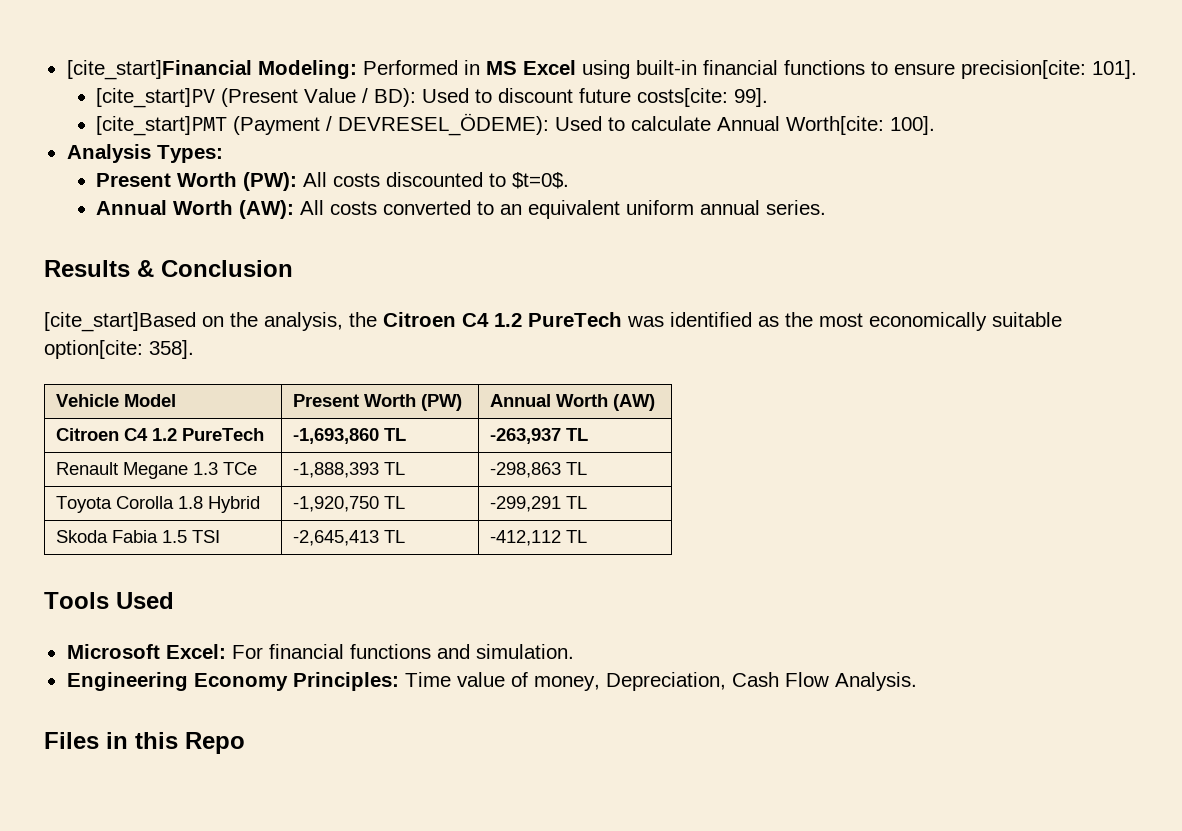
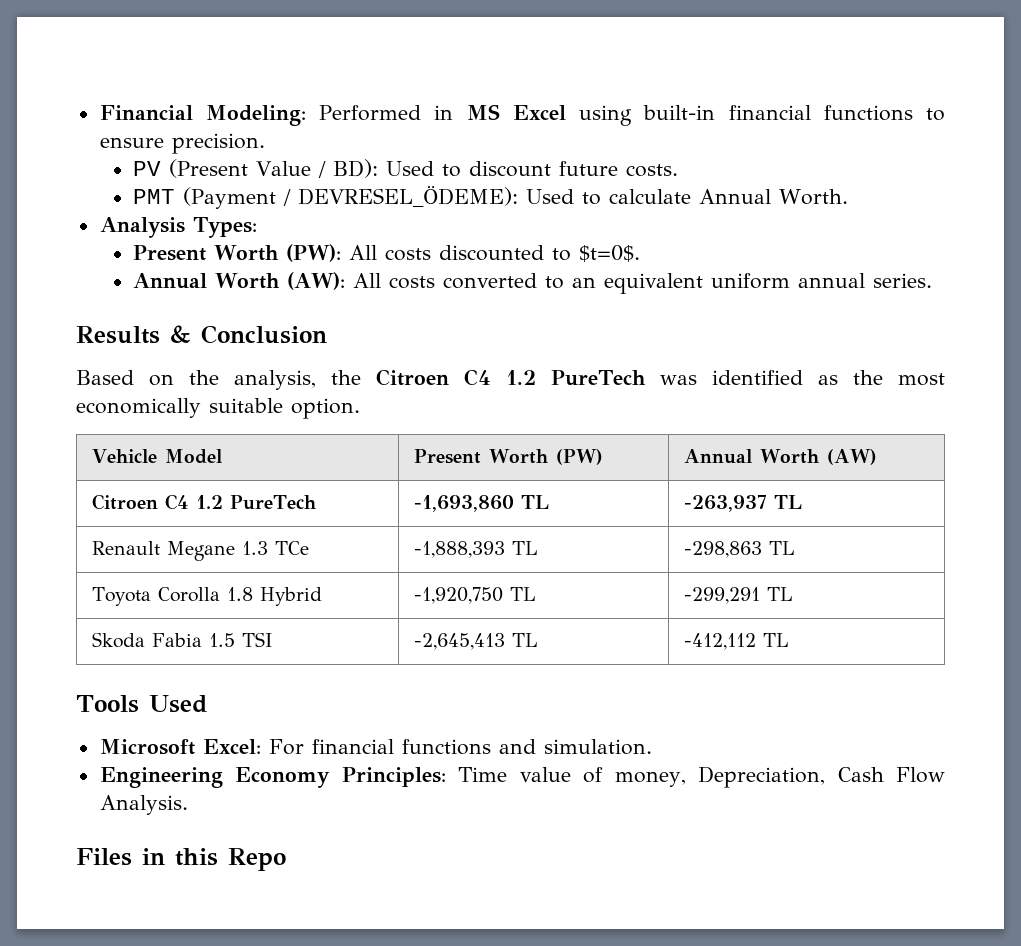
- [cite_start]Financial Modeling: Performed in MS Excel using built-in financial functions to ensure precision[cite: 101].
- [cite_start]PV (Present Value / BD): Used to discount future costs[cite: 99].
- [cite_start]PMT (Payment / DEVRESEL_ÖDEME): Used to calculate Annual Worth[cite: 100].
+ Financial Modeling: Performed in MS Excel using built-in financial functions to ensure precision.
+ PV (Present Value / BD): Used to discount future costs.
+ PMT (Payment / DEVRESEL_ÖDEME): Used to calculate Annual Worth.
- [cite_start]Based on the analysis, the Citroen C4 1.2 PureTech was identified as the most economically suitable option[cite: 358].
+ Based on the analysis, the Citroen C4 1.2 PureTech was identified as the most economically suitable option.

